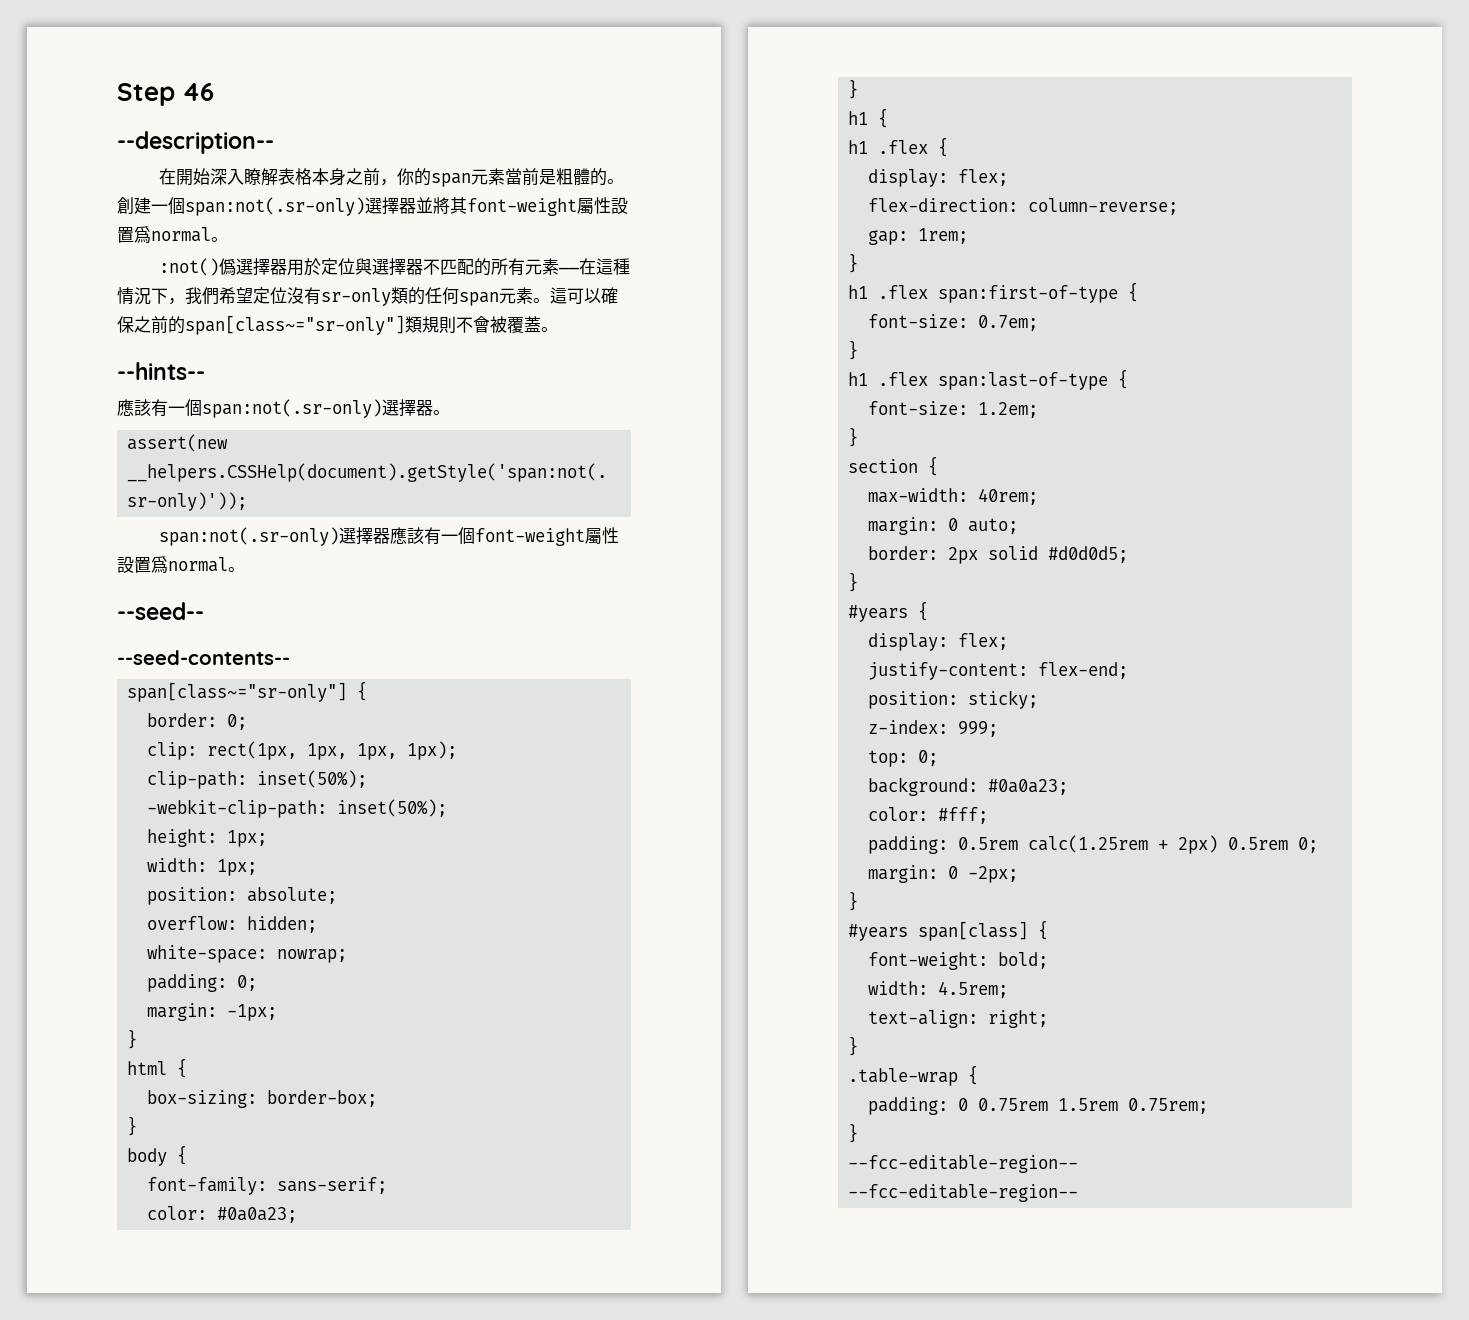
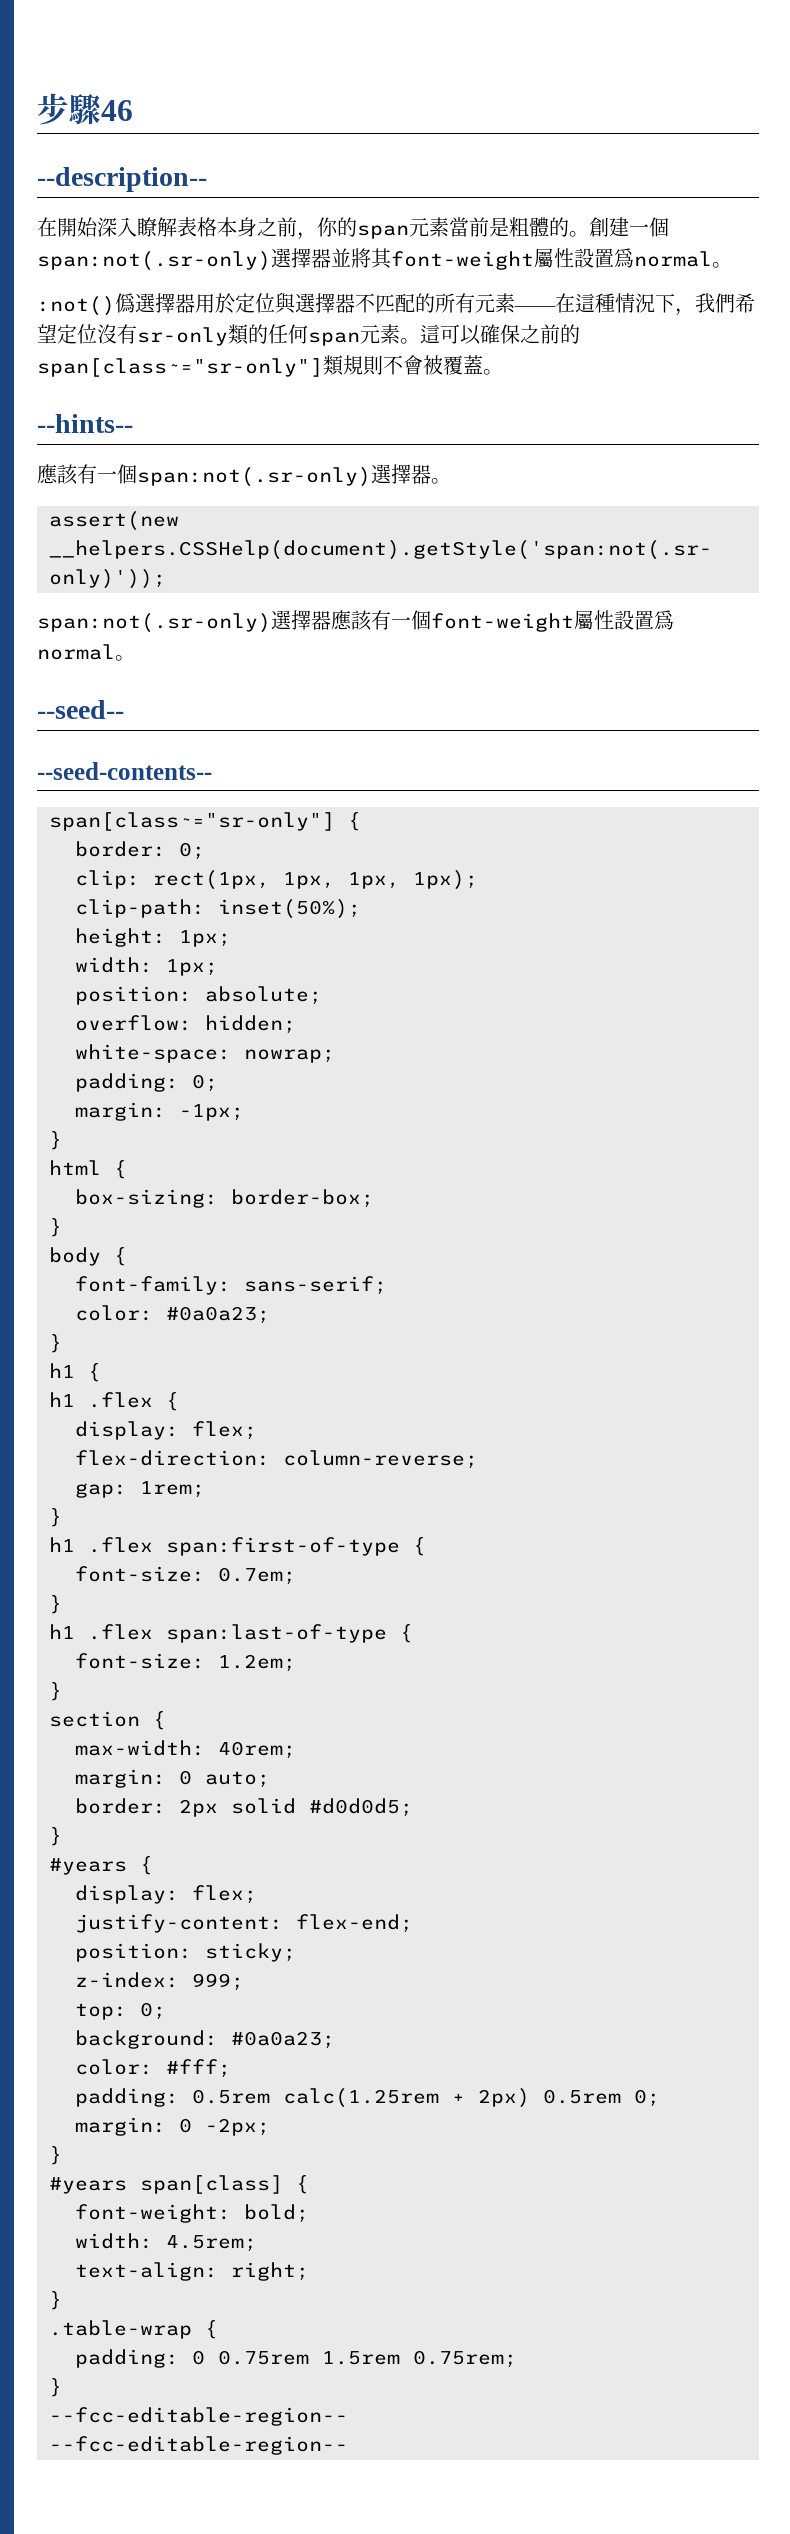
- Step 46
+ 步驟46
- -webkit-clip-path: inset(50%);

